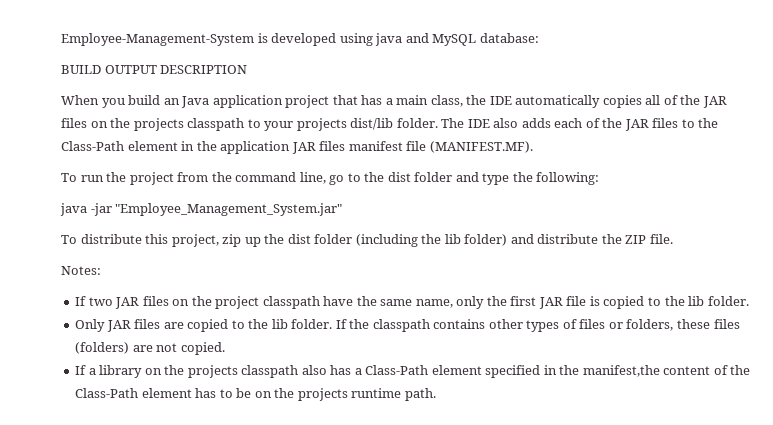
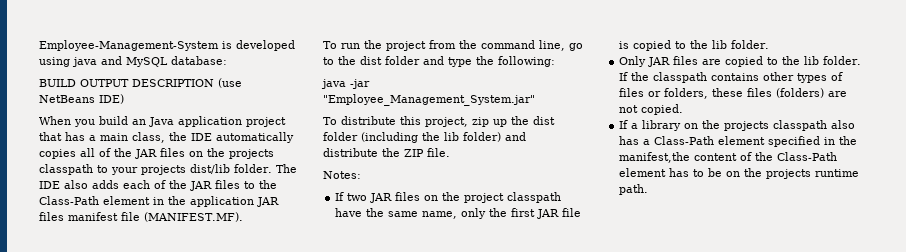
- BUILD OUTPUT DESCRIPTION
+ BUILD OUTPUT DESCRIPTION (use NetBeans IDE)

